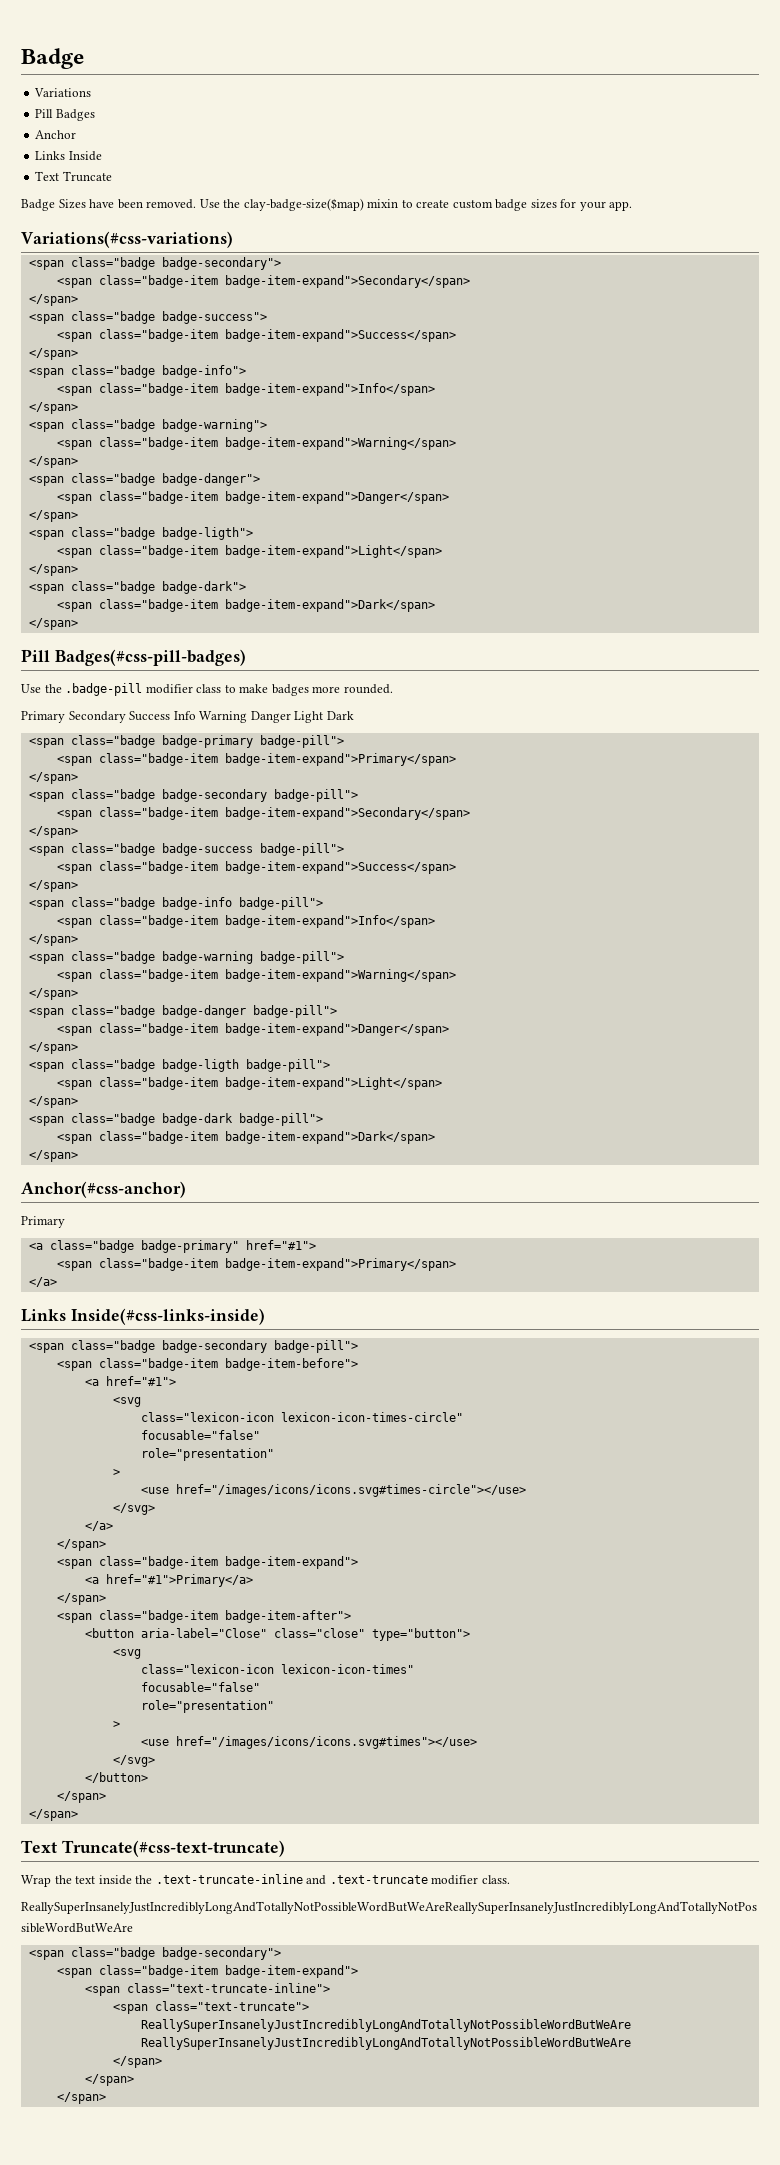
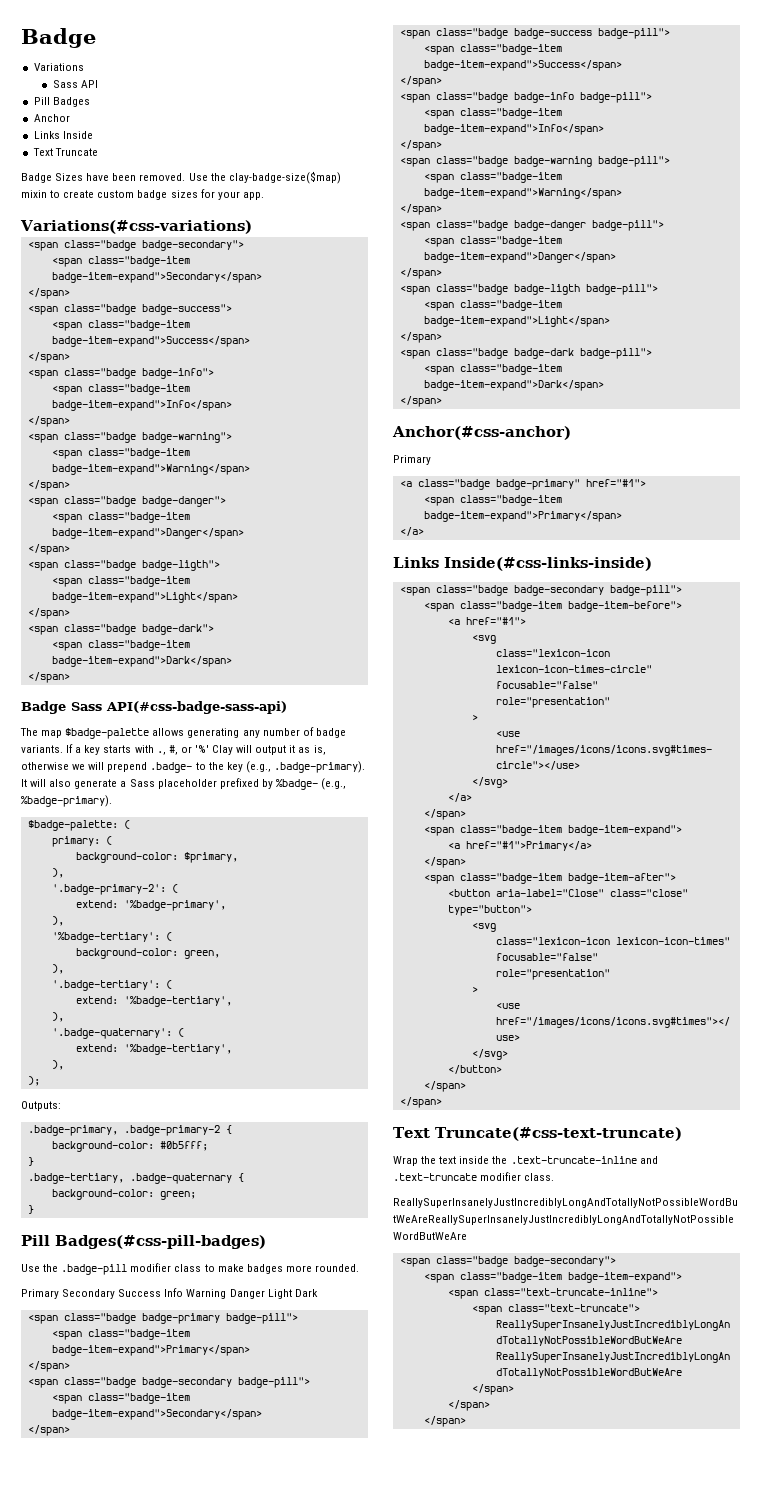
+ Sass API
+ Badge Sass API(#css-badge-sass-api)
+ The map $badge-palette allows generating any number of badge variants. If a key starts with ., #, or '%' Clay will output it as is, otherwise we will prepend .badge- to the key (e.g., .badge-primary). It will also generate a Sass placeholder prefixed by %badge- (e.g., %badge-primary).
+ $badge-palette: (
+ primary: (
+ background-color: $primary,
+ ),
+ '.badge-primary-2': (
+ extend: '%badge-primary',
+ ),
+ '%badge-tertiary': (
+ background-color: green,
+ ),
+ '.badge-tertiary': (
+ extend: '%badge-tertiary',
+ ),
+ '.badge-quaternary': (
+ extend: '%badge-tertiary',
+ ),
+ );
+ Outputs:
+ .badge-primary, .badge-primary-2 {
+ background-color: #0b5fff;
+ }
+ .badge-tertiary, .badge-quaternary {
+ background-color: green;
+ }

